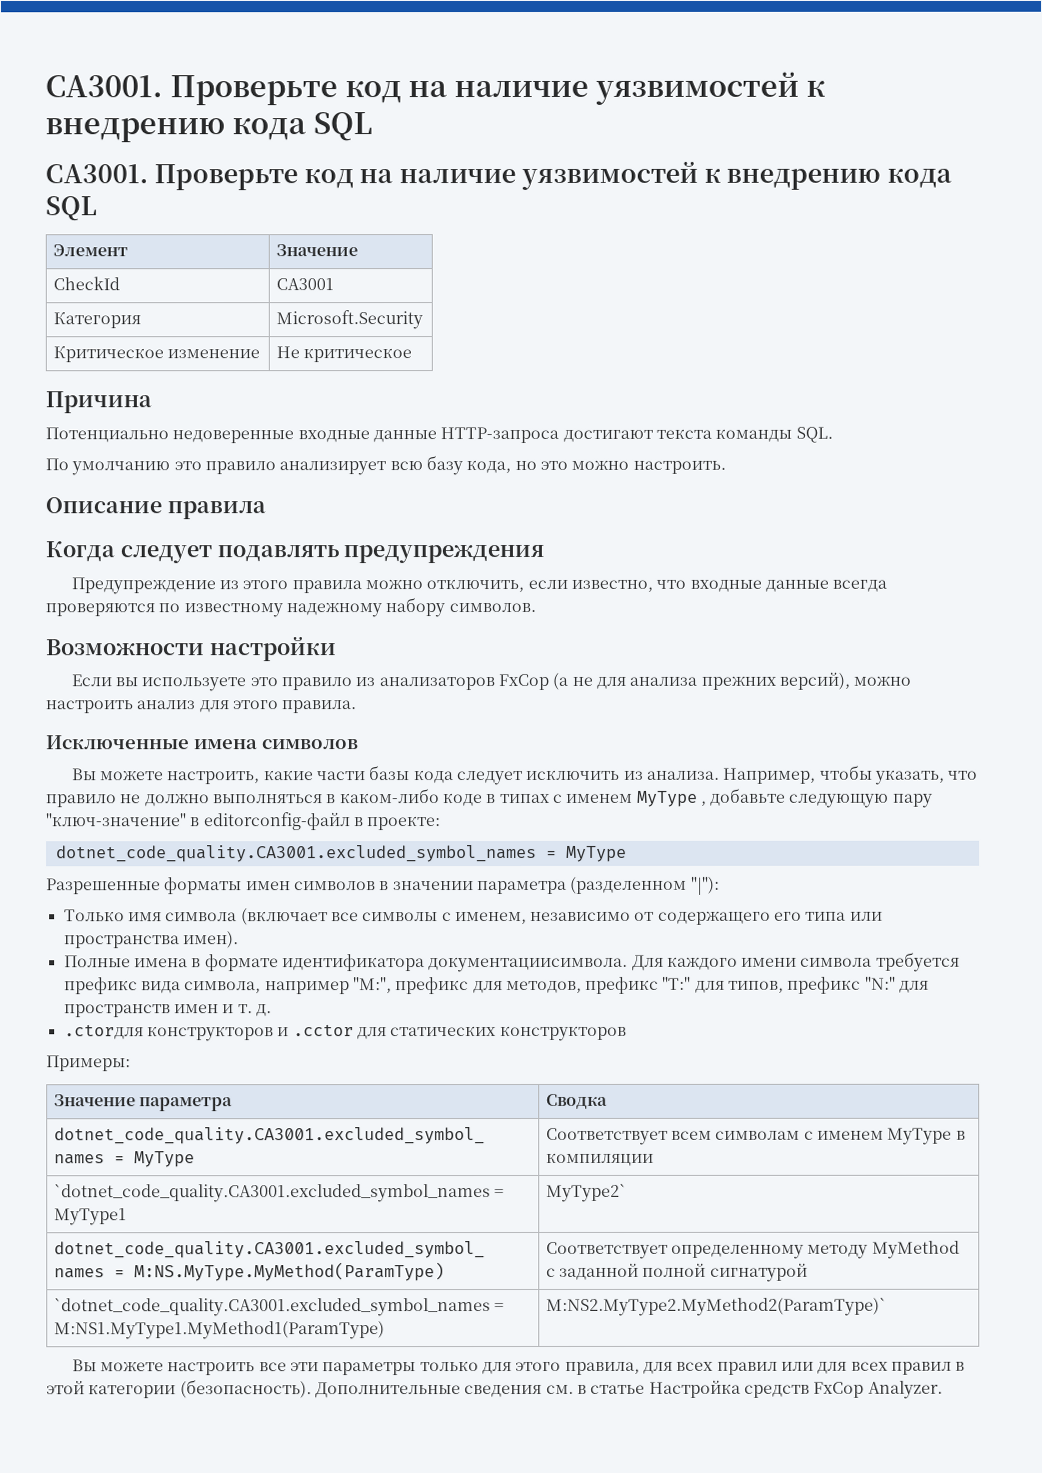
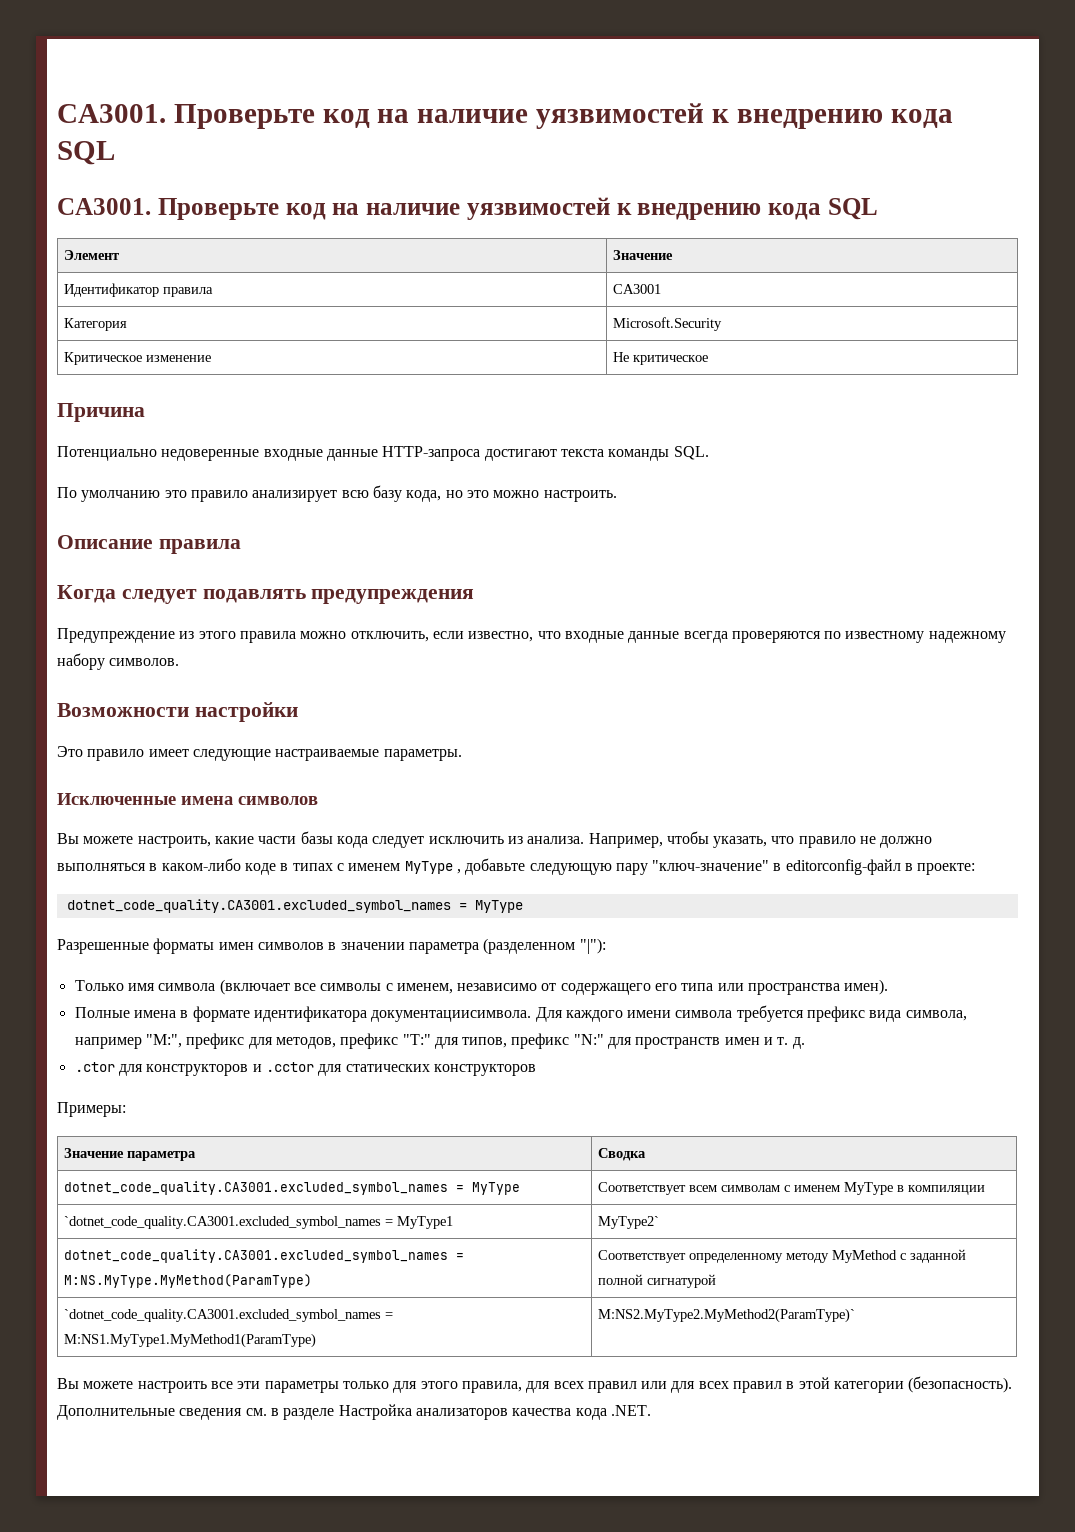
- CheckId | CA3001
+ Идентификатор правила | CA3001
- Если вы используете это правило из анализаторов FxCop (а не для анализа прежних версий), можно настроить анализ для этого правила.
+ Это правило имеет следующие настраиваемые параметры.
- .ctorдля конструкторов и .cctor для статических конструкторов
+ .ctor для конструкторов и .cctor для статических конструкторов
- Дополнительные сведения см. в статье Настройка средств FxCop Analyzer.
+ Дополнительные сведения см. в разделе Настройка анализаторов качества кода .NET.

